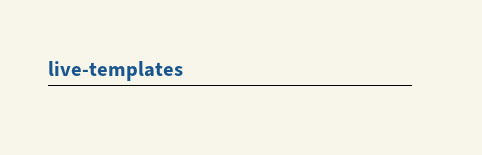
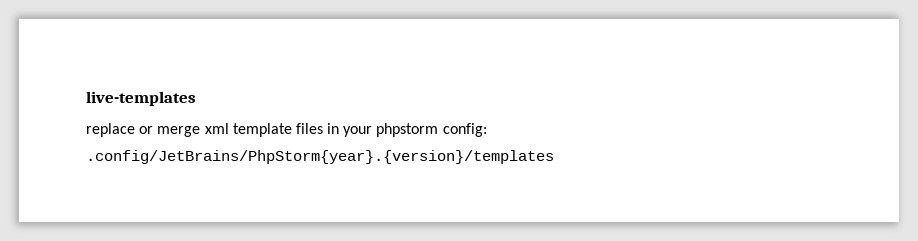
+ replace or merge xml template files in your phpstorm config: .config/JetBrains/PhpStorm{year}.{version}/templates

